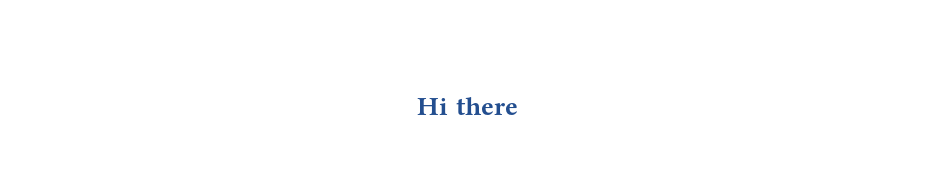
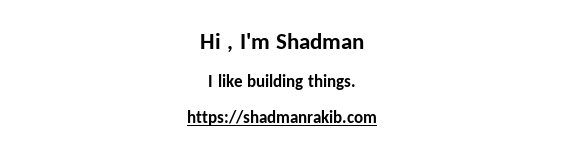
- Hi there
+ Hi , I'm Shadman
+ I like building things.
+ https://shadmanrakib.com

